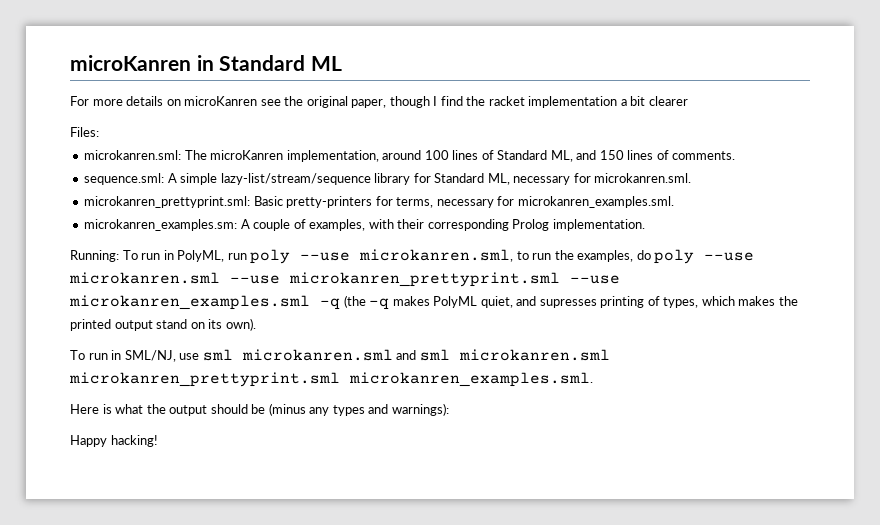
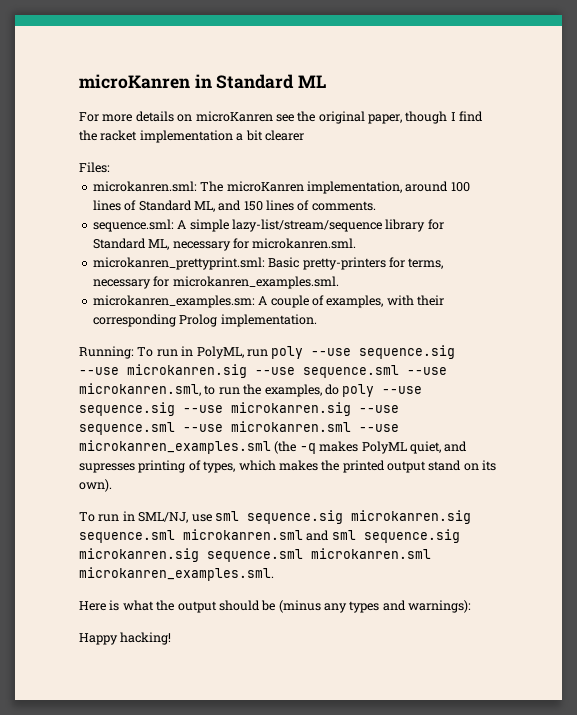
- Running: To run in PolyML, run poly --use microkanren.sml, to run the examples, do poly --use microkanren.sml --use microkanren_prettyprint.sml --use microkanren_examples.sml -q (the -q makes PolyML quiet, and supresses printing of types, which makes the printed output stand on its own).
+ Running: To run in PolyML, run poly --use sequence.sig --use microkanren.sig --use sequence.sml --use microkanren.sml, to run the examples, do poly --use sequence.sig --use microkanren.sig --use sequence.sml --use microkanren.sml --use microkanren_examples.sml (the -q makes PolyML quiet, and supresses printing of types, which makes the printed output stand on its own).
- To run in SML/NJ, use sml microkanren.sml and sml microkanren.sml microkanren_prettyprint.sml microkanren_examples.sml.
+ To run in SML/NJ, use sml sequence.sig microkanren.sig sequence.sml microkanren.sml and sml sequence.sig microkanren.sig sequence.sml microkanren.sml microkanren_examples.sml.

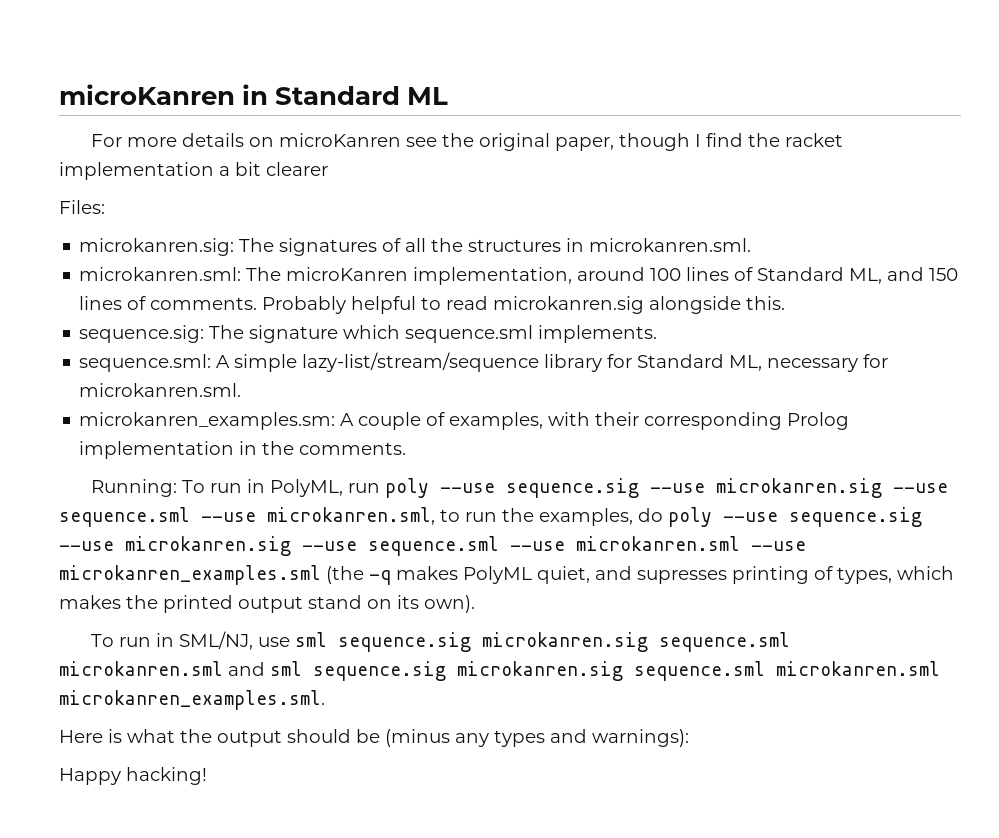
+ microkanren.sig: The signatures of all the structures in microkanren.sml.
+ Probably helpful to read microkanren.sig alongside this.
+ sequence.sig: The signature which sequence.sml implements.
- microkanren_prettyprint.sml: Basic pretty-printers for terms, necessary for microkanren_examples.sml.
- microkanren_examples.sm: A couple of examples, with their corresponding Prolog implementation.
+ microkanren_examples.sm: A couple of examples, with their corresponding Prolog implementation in the comments.

